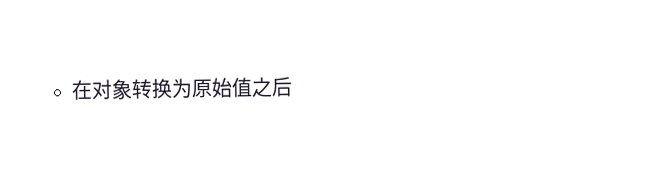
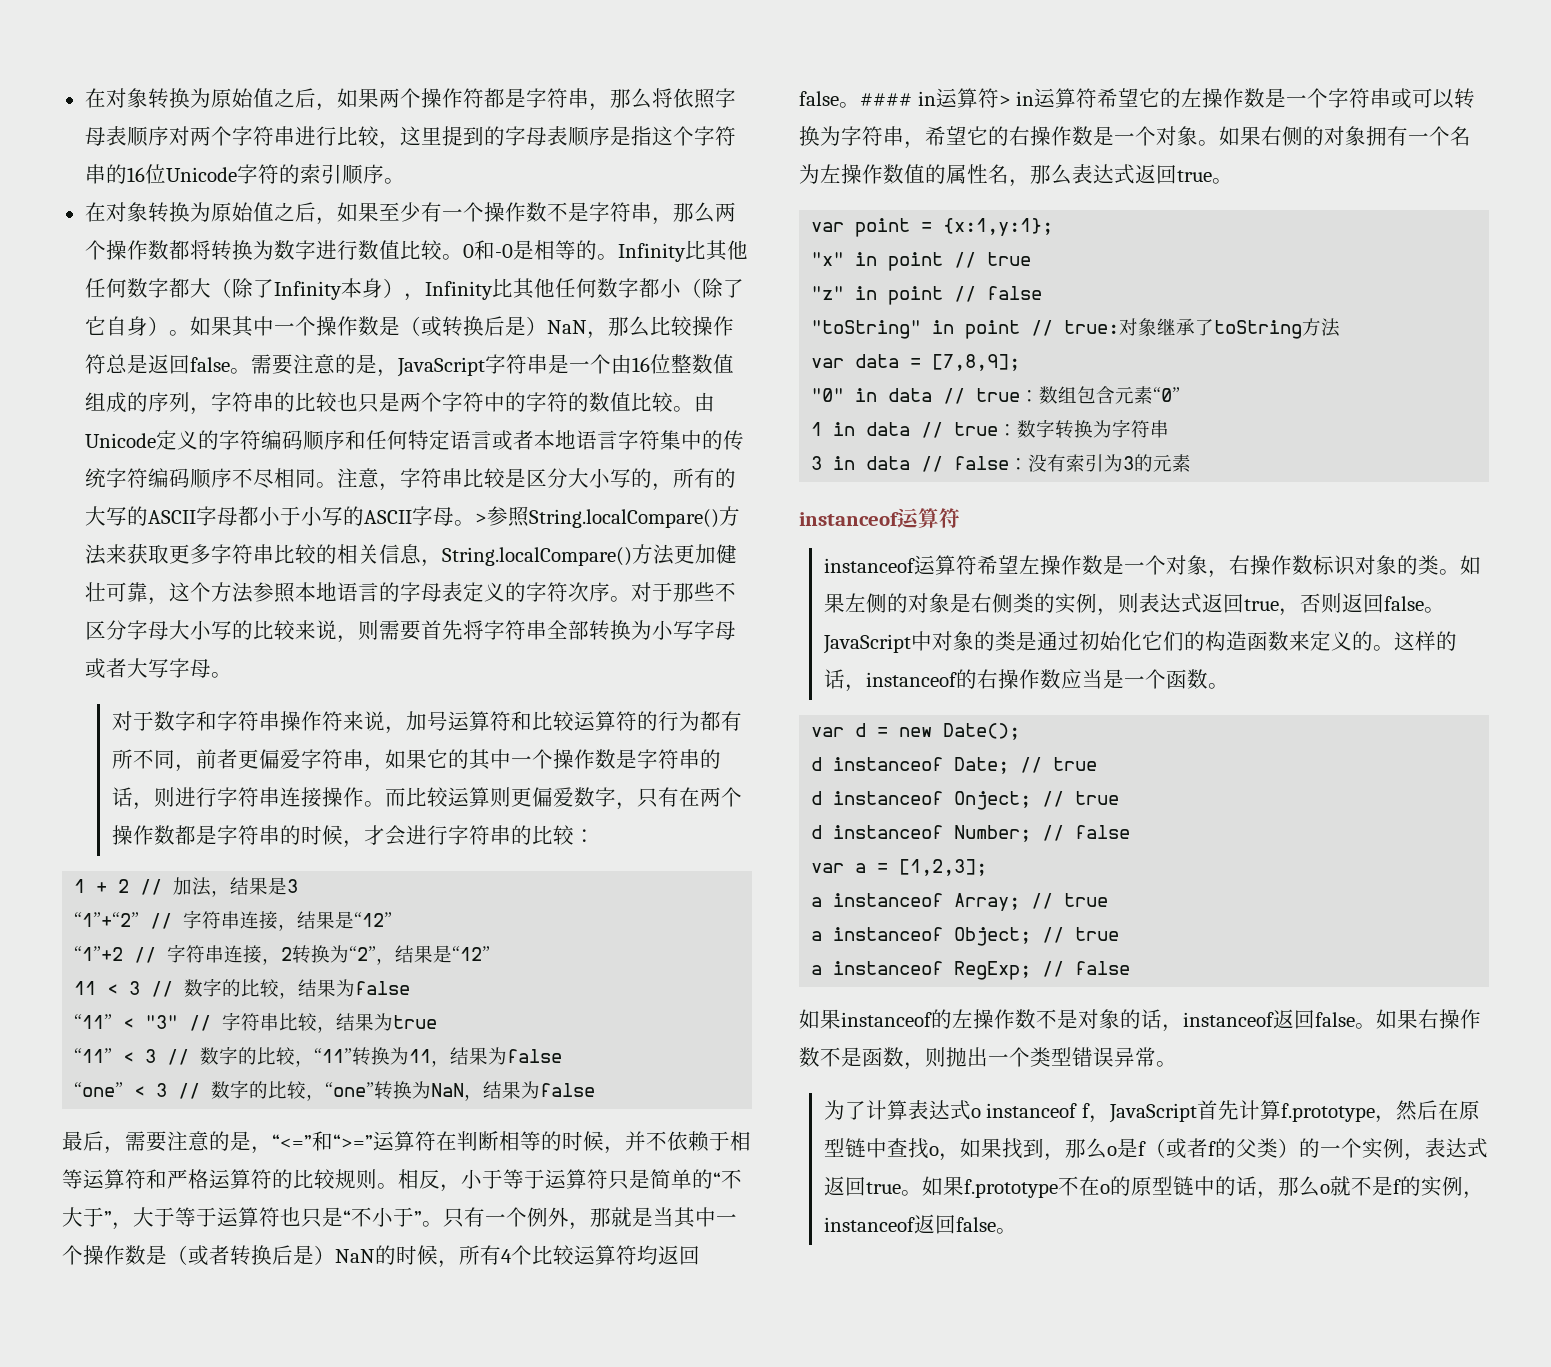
- 在对象转换为原始值之后
+ 在对象转换为原始值之后，如果两个操作符都是字符串，那么将依照字母表顺序对两个字符串进行比较，这里提到的字母表顺序是指这个字符串的16位Unicode字符的索引顺序。
+ 在对象转换为原始值之后，如果至少有一个操作数不是字符串，那么两个操作数都将转换为数字进行数值比较。0和-0是相等的。Infinity比其他任何数字都大（除了Infinity本身），Infinity比其他任何数字都小（除了它自身）。如果其中一个操作数是（或转换后是）NaN，那么比较操作符总是返回false。需要注意的是，JavaScript字符串是一个由16位整数值组成的序列，字符串的比较也只是两个字符中的字符的数值比较。由Unicode定义的字符编码顺序和任何特定语言或者本地语言字符集中的传统字符编码顺序不尽相同。注意，字符串比较是区分大小写的，所有的大写的ASCII字母都小于小写的ASCII字母。>参照String.localCompare()方法来获取更多字符串比较的相关信息，String.localCompare()方法更加健壮可靠，这个方法参照本地语言的字母表定义的字符次序。对于那些不区分字母大小写的比较来说，则需要首先将字符串全部转换为小写字母或者大写字母。
+ 对于数字和字符串操作符来说，加号运算符和比较运算符的行为都有所不同，前者更偏爱字符串，如果它的其中一个操作数是字符串的话，则进行字符串连接操作。而比较运算则更偏爱数字，只有在两个操作数都是字符串的时候，才会进行字符串的比较：
+ 1 + 2 // 加法，结果是3
+ “1”+“2” // 字符串连接，结果是“12”
+ “1”+2 // 字符串连接，2转换为“2”，结果是“12”
+ 11 < 3 // 数字的比较，结果为false
+ “11” < "3" // 字符串比较，结果为true
+ “11” < 3 // 数字的比较，“11”转换为11，结果为false
+ “one” < 3 // 数字的比较，“one”转换为NaN，结果为false
+ 最后，需要注意的是，“<=”和“>=”运算符在判断相等的时候，并不依赖于相等运算符和严格运算符的比较规则。相反，小于等于运算符只是简单的“不大于”，大于等于运算符也只是“不小于”。只有一个例外，那就是当其中一个操作数是（或者转换后是）NaN的时候，所有4个比较运算符均返回false。#### in运算符> in运算符希望它的左操作数是一个字符串或可以转换为字符串，希望它的右操作数是一个对象。如果右侧的对象拥有一个名为左操作数值的属性名，那么表达式返回true。
+ var point = {x:1,y:1};
+ "x" in point // true
+ "z" in point // false
+ "toString" in point // true:对象继承了toString方法
+ var data = [7,8,9];
+ "0" in data // true：数组包含元素“0”
+ 1 in data // true：数字转换为字符串
+ 3 in data // false：没有索引为3的元素
+ instanceof运算符
+ instanceof运算符希望左操作数是一个对象，右操作数标识对象的类。如果左侧的对象是右侧类的实例，则表达式返回true，否则返回false。JavaScript中对象的类是通过初始化它们的构造函数来定义的。这样的话，instanceof的右操作数应当是一个函数。
+ var d = new Date();
+ d instanceof Date; // true
+ d instanceof Onject; // true
+ d instanceof Number; // false
+ var a = [1,2,3];
+ a instanceof Array; // true
+ a instanceof Object; // true
+ a instanceof RegExp; // false
+ 如果instanceof的左操作数不是对象的话，instanceof返回false。如果右操作数不是函数，则抛出一个类型错误异常。
+ 为了计算表达式o instanceof f，JavaScript首先计算f.prototype，然后在原型链中查找o，如果找到，那么o是f（或者f的父类）的一个实例，表达式返回true。如果f.prototype不在o的原型链中的话，那么o就不是f的实例，instanceof返回false。

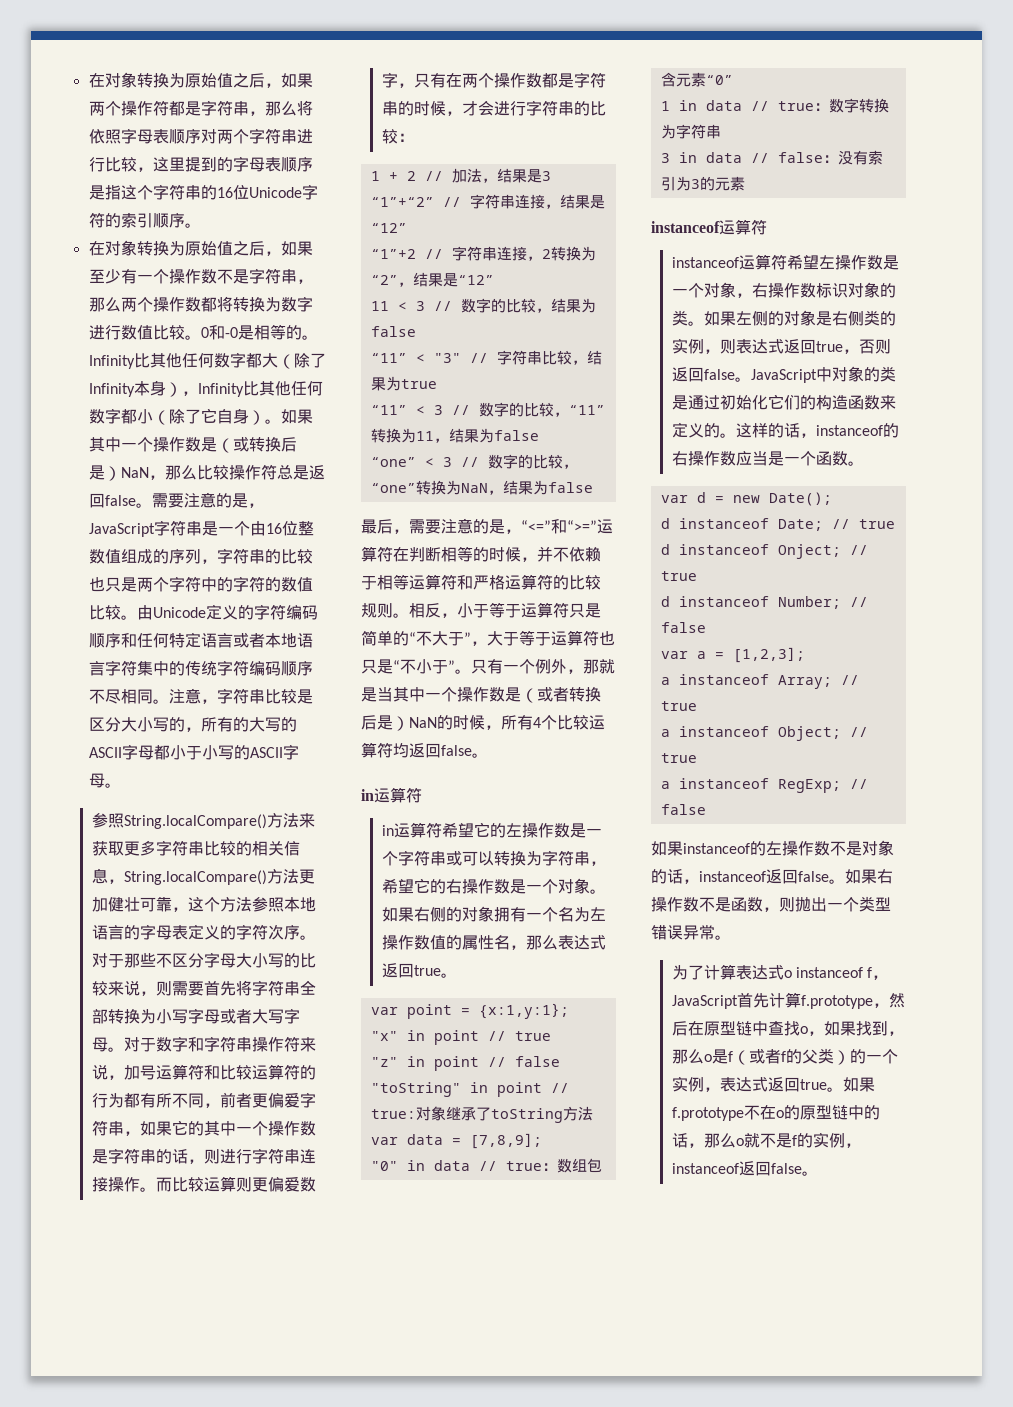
- 注意，字符串比较是区分大小写的，所有的大写的ASCII字母都小于小写的ASCII字母。>参照String.localCompare()方法来获取更多字符串比较的相关信息，String.localCompare()方法更加健壮可靠，这个方法参照本地语言的字母表定义的字符次序。
+ 注意，字符串比较是区分大小写的，所有的大写的ASCII字母都小于小写的ASCII字母。
+ 参照String.localCompare()方法来获取更多字符串比较的相关信息，String.localCompare()方法更加健壮可靠，这个方法参照本地语言的字母表定义的字符次序。
- 对于那些不区分字母大小写的比较来说，则需要首先将字符串全部转换为小写字母或者大写字母。
- 对于数字和字符串操作符来说，加号运算符和比较运算符的行为都有所不同，前者更偏爱字符串，如果它的其中一个操作数是字符串的话，则进行字符串连接操作。
+ 对于那些不区分字母大小写的比较来说，则需要首先将字符串全部转换为小写字母或者大写字母。对于数字和字符串操作符来说，加号运算符和比较运算符的行为都有所不同，前者更偏爱字符串，如果它的其中一个操作数是字符串的话，则进行字符串连接操作。
- 只有一个例外，那就是当其中一个操作数是（或者转换后是）NaN的时候，所有4个比较运算符均返回false。#### in运算符> in运算符希望它的左操作数是一个字符串或可以转换为字符串，希望它的右操作数是一个对象。
+ 只有一个例外，那就是当其中一个操作数是（或者转换后是）NaN的时候，所有4个比较运算符均返回false。
+ in运算符
+ in运算符希望它的左操作数是一个字符串或可以转换为字符串，希望它的右操作数是一个对象。

